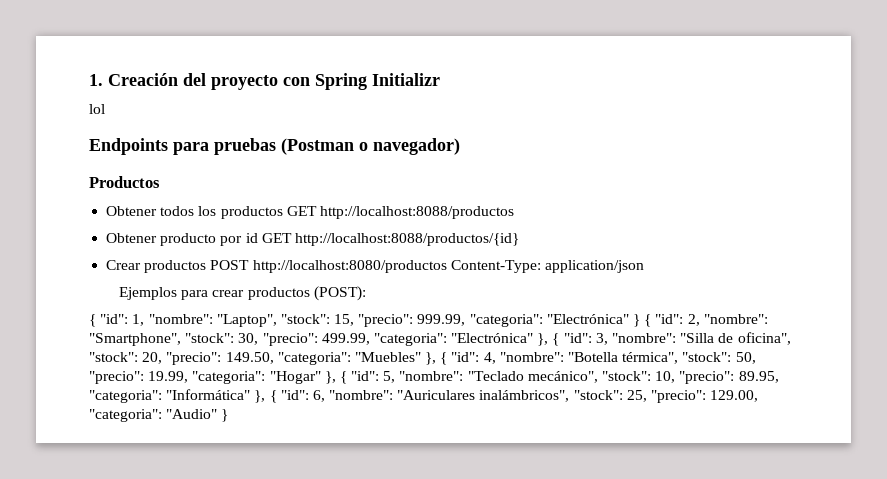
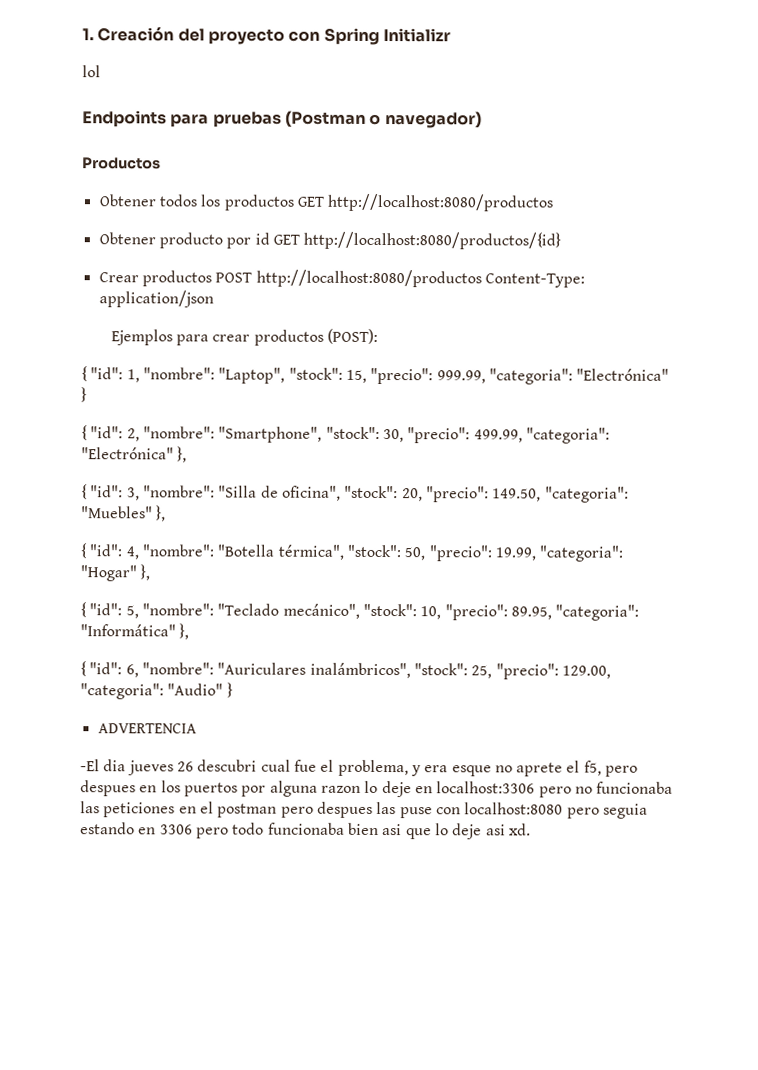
- Obtener todos los productos GET http://localhost:8088/productos
+ Obtener todos los productos GET http://localhost:8080/productos
- Obtener producto por id GET http://localhost:8088/productos/{id}
+ Obtener producto por id GET http://localhost:8080/productos/{id}
- "Electrónica" } { "id":
+ "Electrónica" }
+ { "id":
- "Electrónica" }, { "id":
+ "Electrónica" },
+ { "id":
- "Muebles" }, { "id":
+ "Muebles" },
+ { "id":
- "Hogar" }, { "id":
+ "Hogar" },
+ { "id":
- "Informática" }, { "id":
+ "Informática" },
+ { "id":
+ ADVERTENCIA
+ -El dia jueves 26 descubri cual fue el problema, y era esque no aprete el f5, pero despues en los puertos por alguna razon lo deje en localhost:3306 pero no funcionaba las peticiones en el postman pero despues las puse con localhost:8080 pero seguia estando en 3306 pero todo funcionaba bien asi que lo deje asi xd.

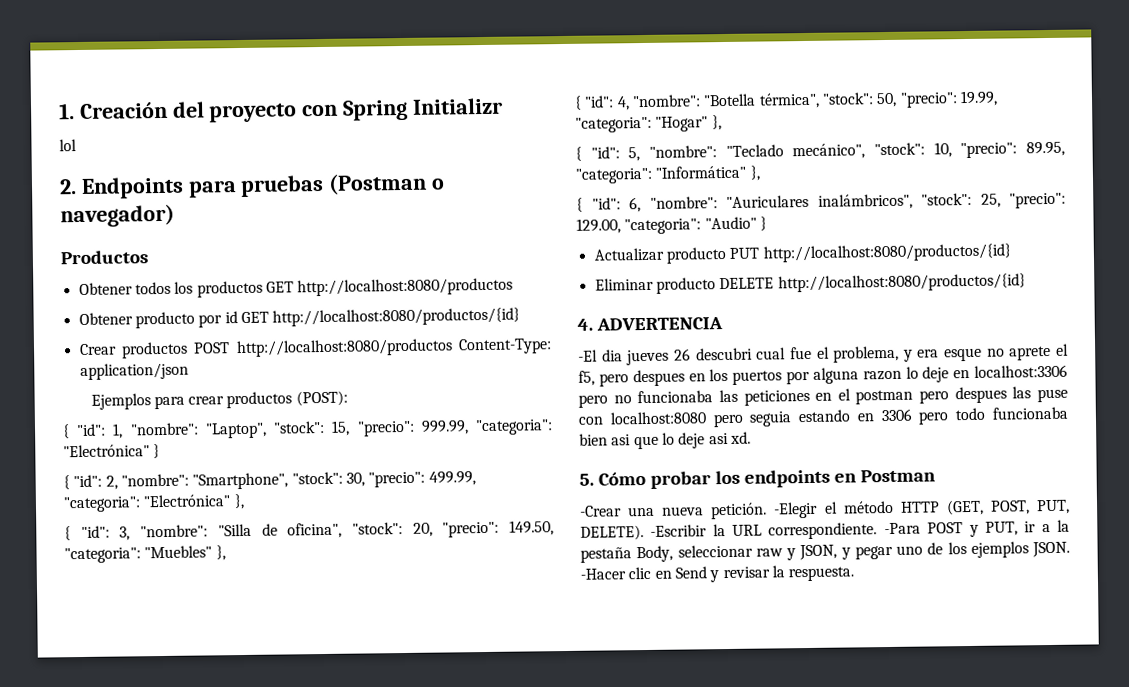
- Endpoints para pruebas (Postman o navegador)
+ 2. Endpoints para pruebas (Postman o navegador)
- ADVERTENCIA
+ Actualizar producto PUT http://localhost:8080/productos/{id}
+ Eliminar producto DELETE http://localhost:8080/productos/{id}
+ 4. ADVERTENCIA
+ 5. Cómo probar los endpoints en Postman
+ -Crear una nueva petición. -Elegir el método HTTP (GET, POST, PUT, DELETE). -Escribir la URL correspondiente. -Para POST y PUT, ir a la pestaña Body, seleccionar raw y JSON, y pegar uno de los ejemplos JSON. -Hacer clic en Send y revisar la respuesta.

